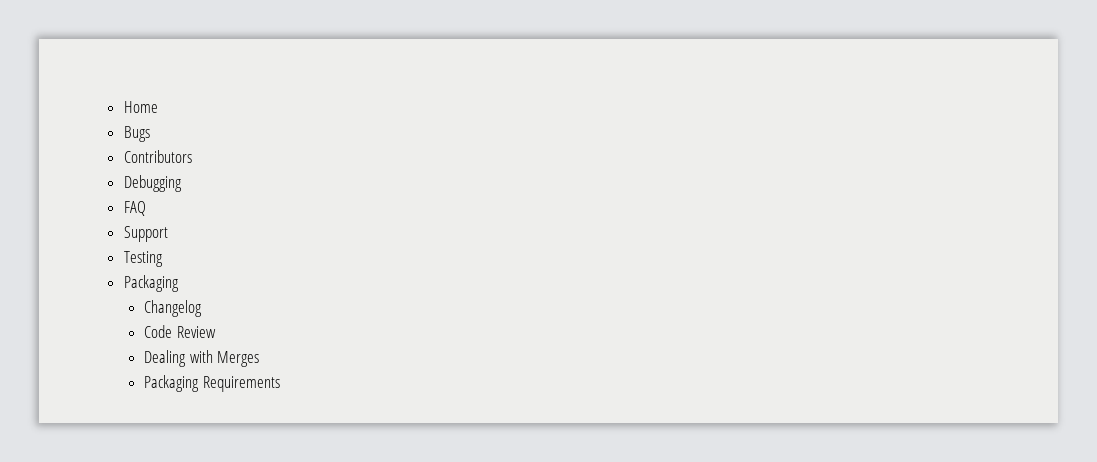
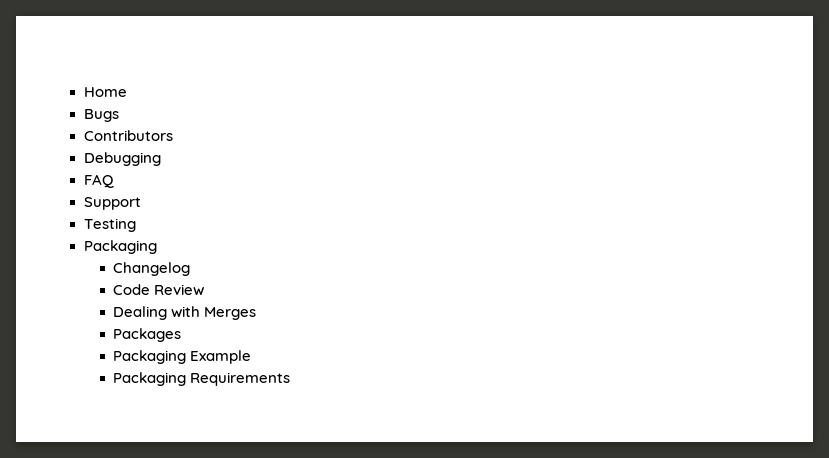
+ Packages
+ Packaging Example

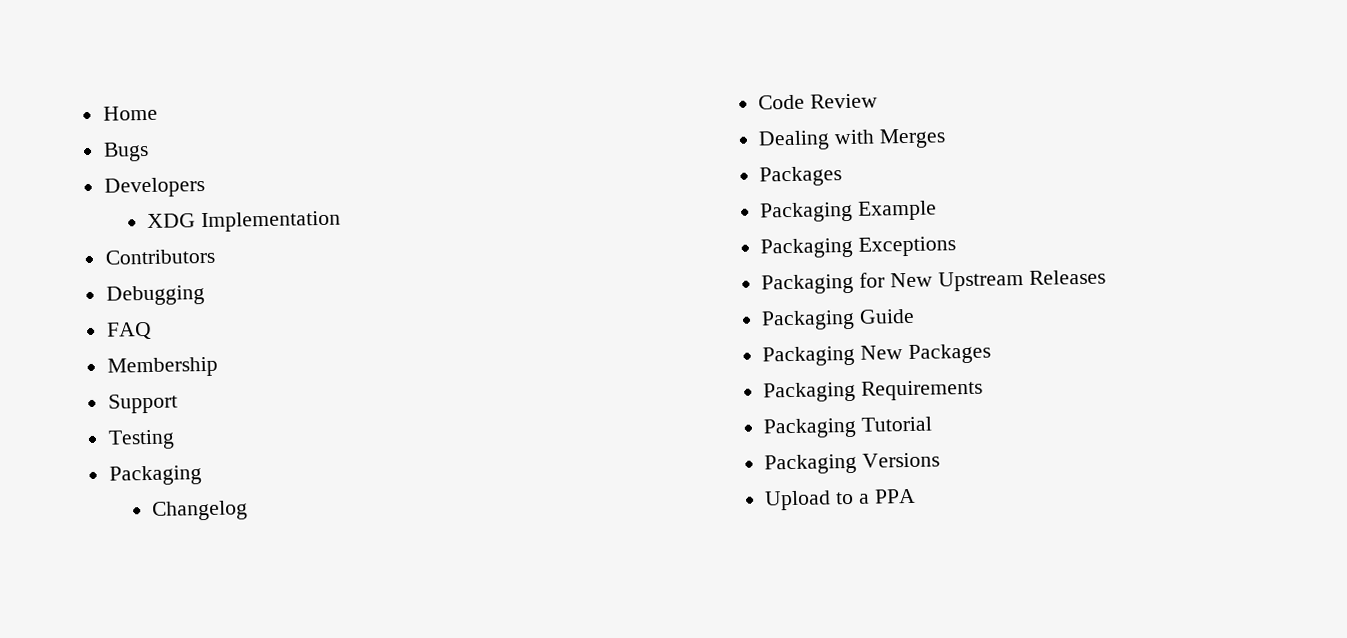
+ Developers
+ XDG Implementation
+ Membership
+ Packaging Exceptions
+ Packaging for New Upstream Releases
+ Packaging Guide
+ Packaging New Packages
  Packaging Requirements
+ Packaging Tutorial
+ Packaging Versions
+ Upload to a PPA

